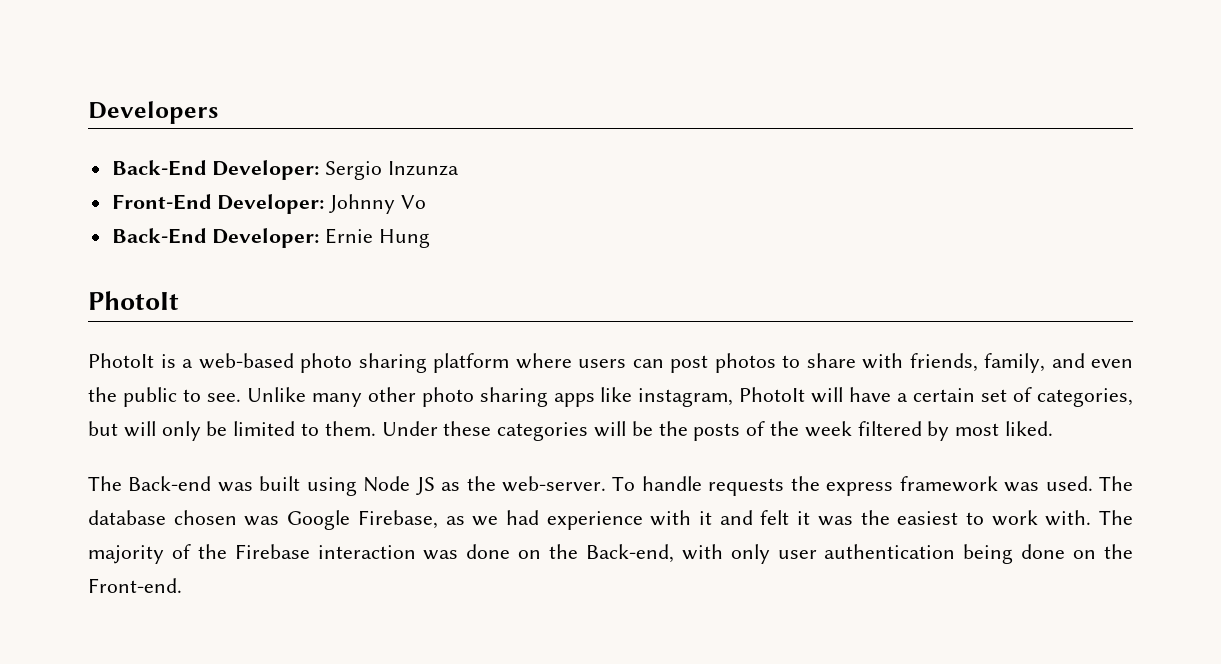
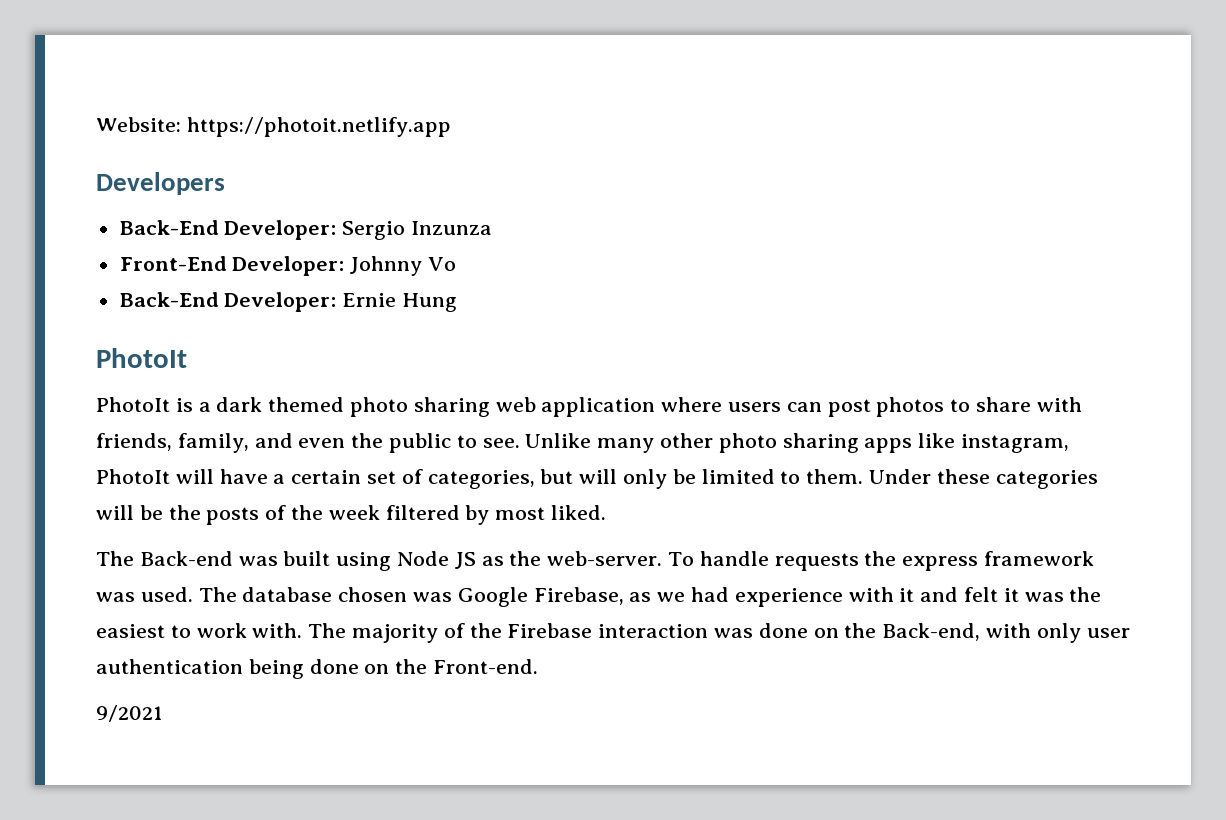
+ Website: https://photoit.netlify.app
- PhotoIt is a web-based photo sharing platform where users can post photos to share with friends, family, and even the public to see.
+ PhotoIt is a dark themed photo sharing web application where users can post photos to share with friends, family, and even the public to see.
+ 9/2021

